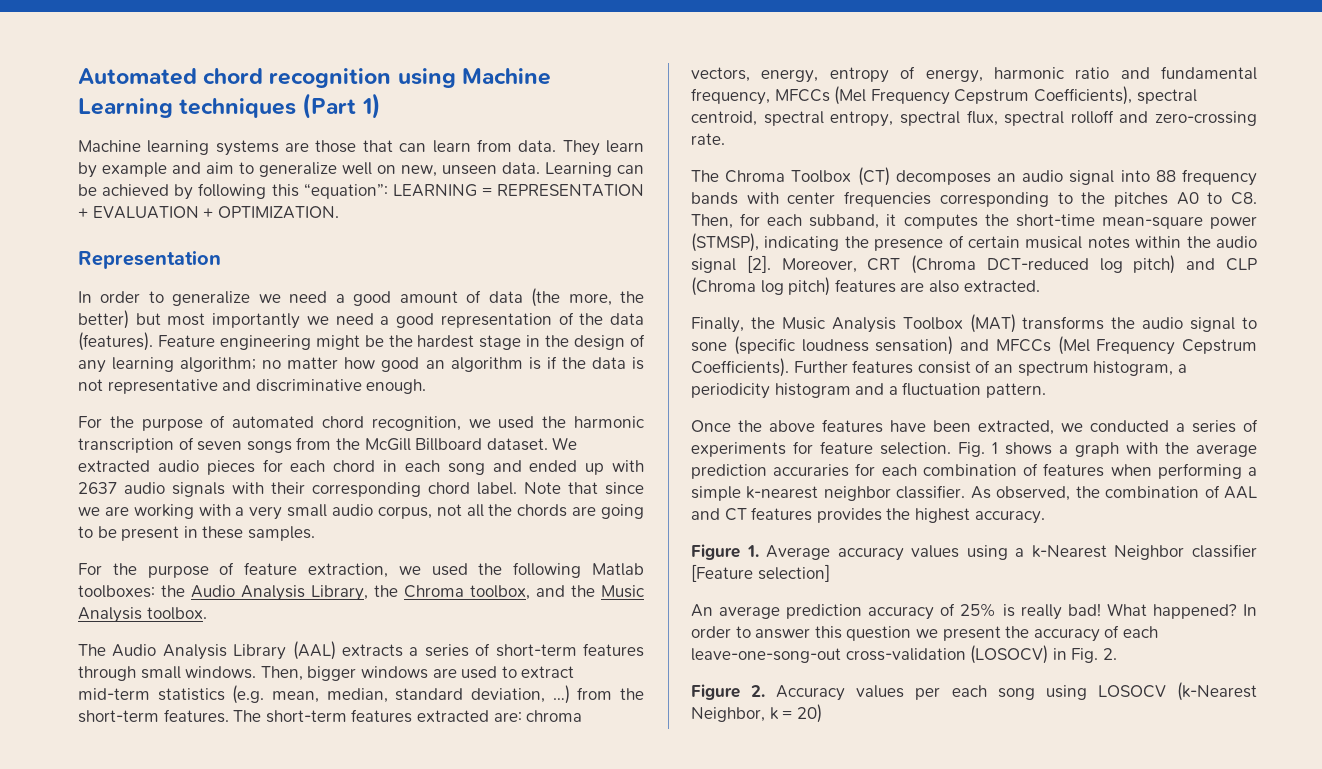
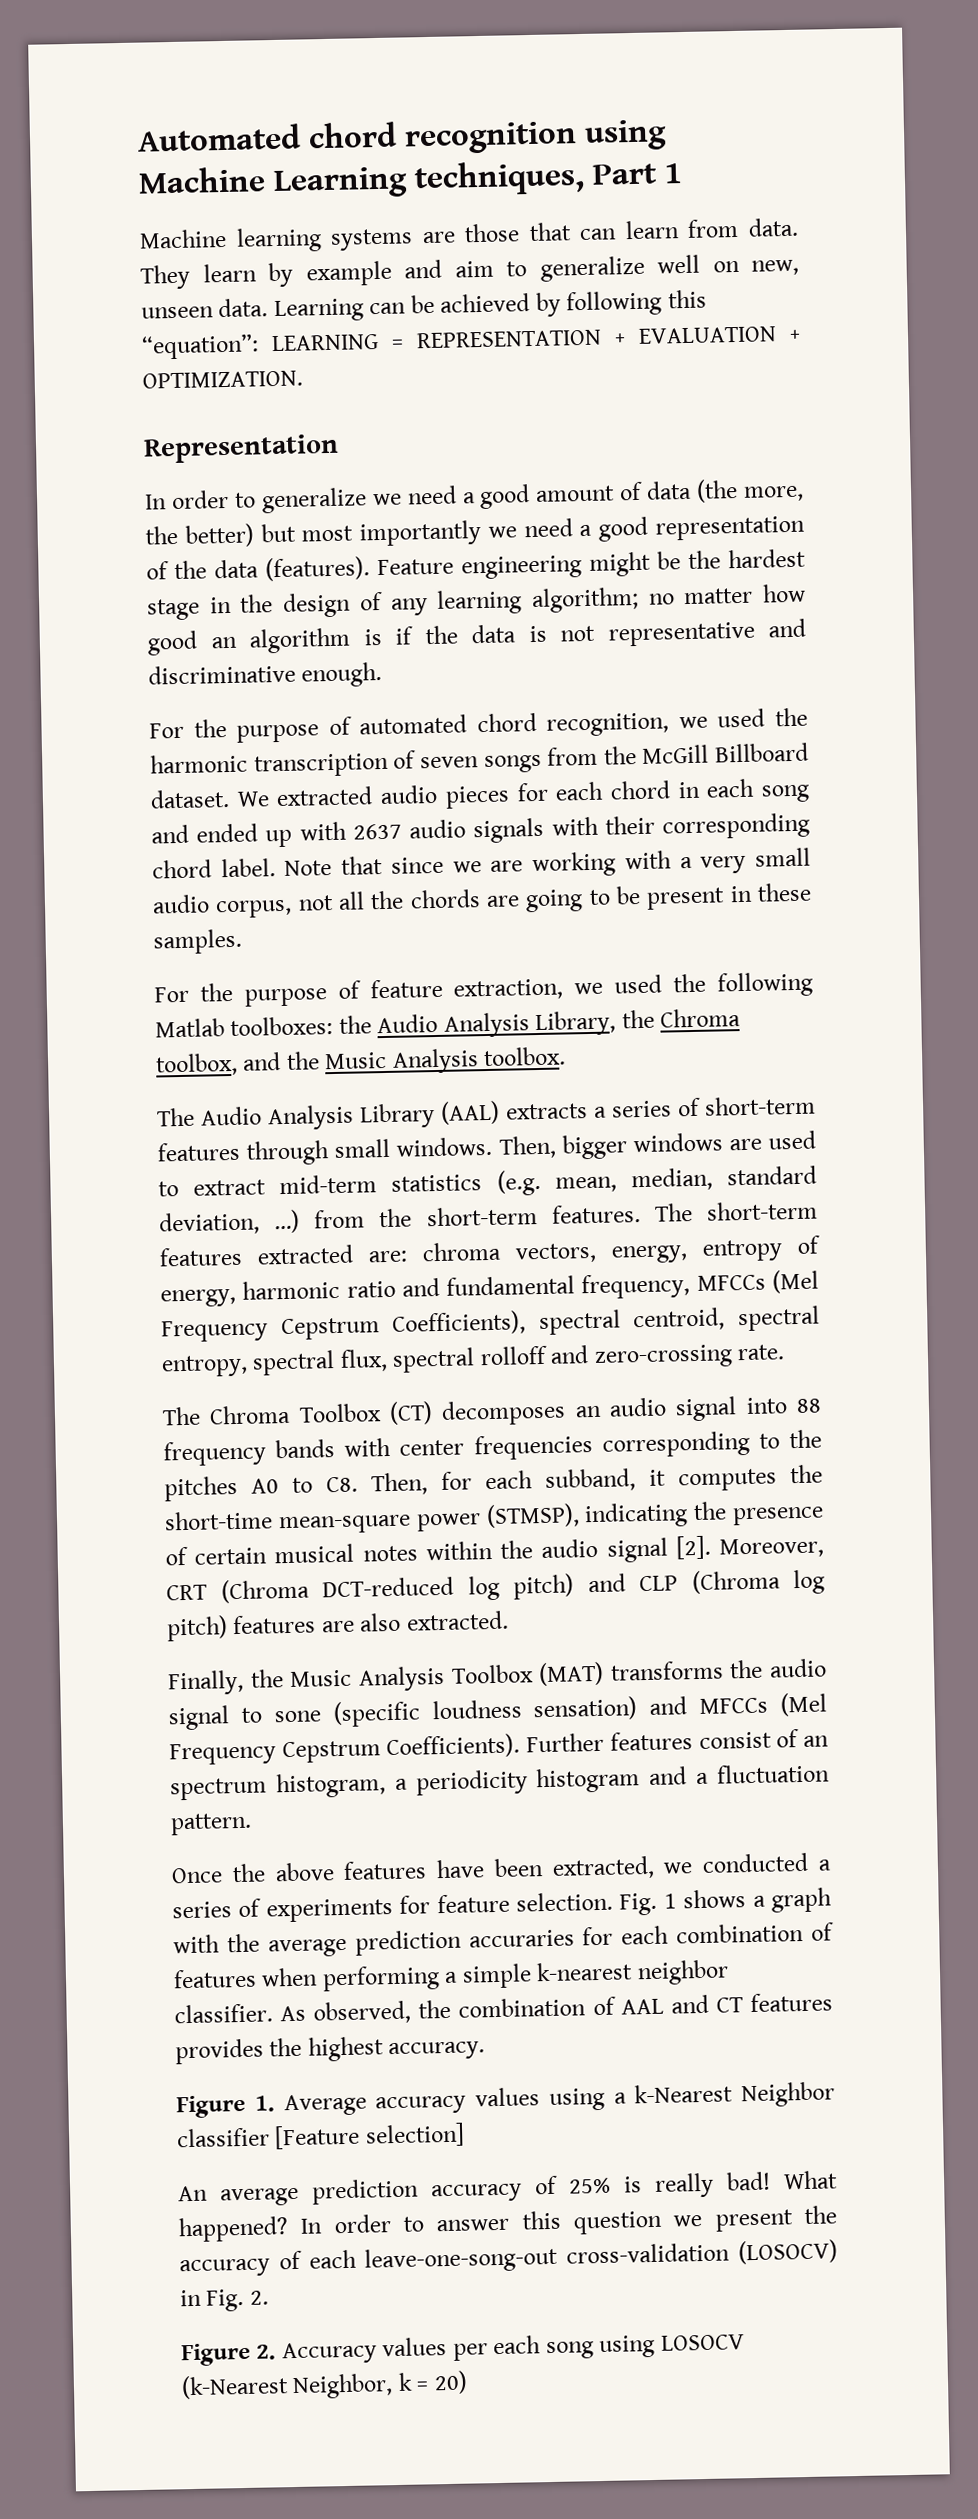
- Automated chord recognition using Machine Learning techniques (Part 1)
+ Automated chord recognition using Machine Learning techniques, Part 1

